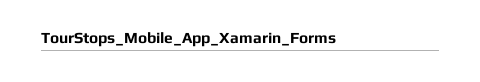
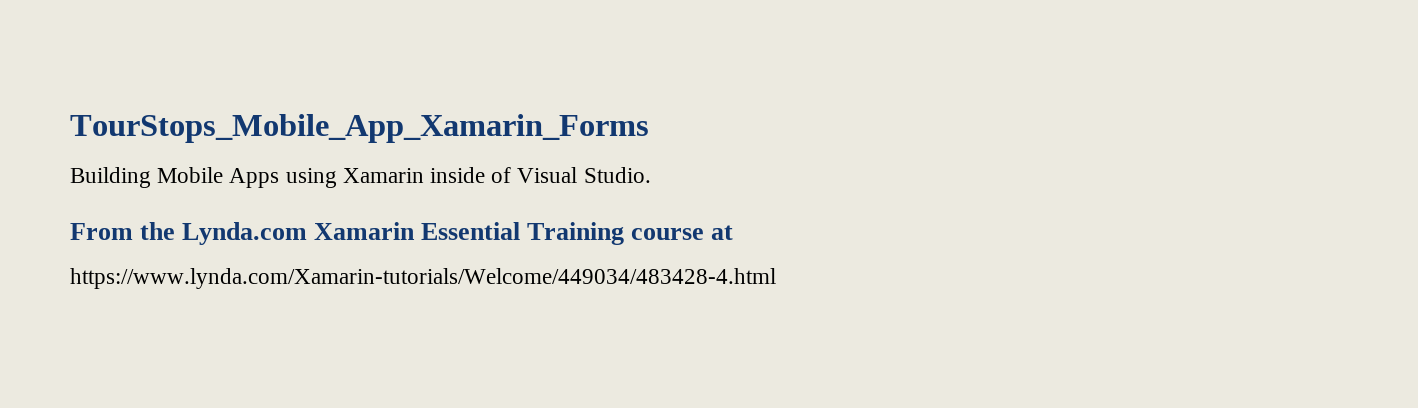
+ Building Mobile Apps using Xamarin inside of Visual Studio.
+ From the Lynda.com Xamarin Essential Training course at
+ https://www.lynda.com/Xamarin-tutorials/Welcome/449034/483428-4.html

